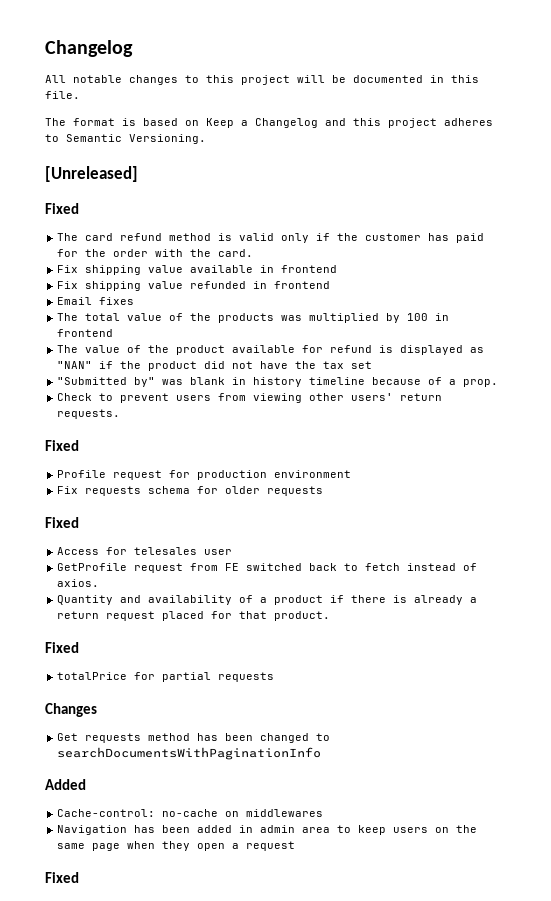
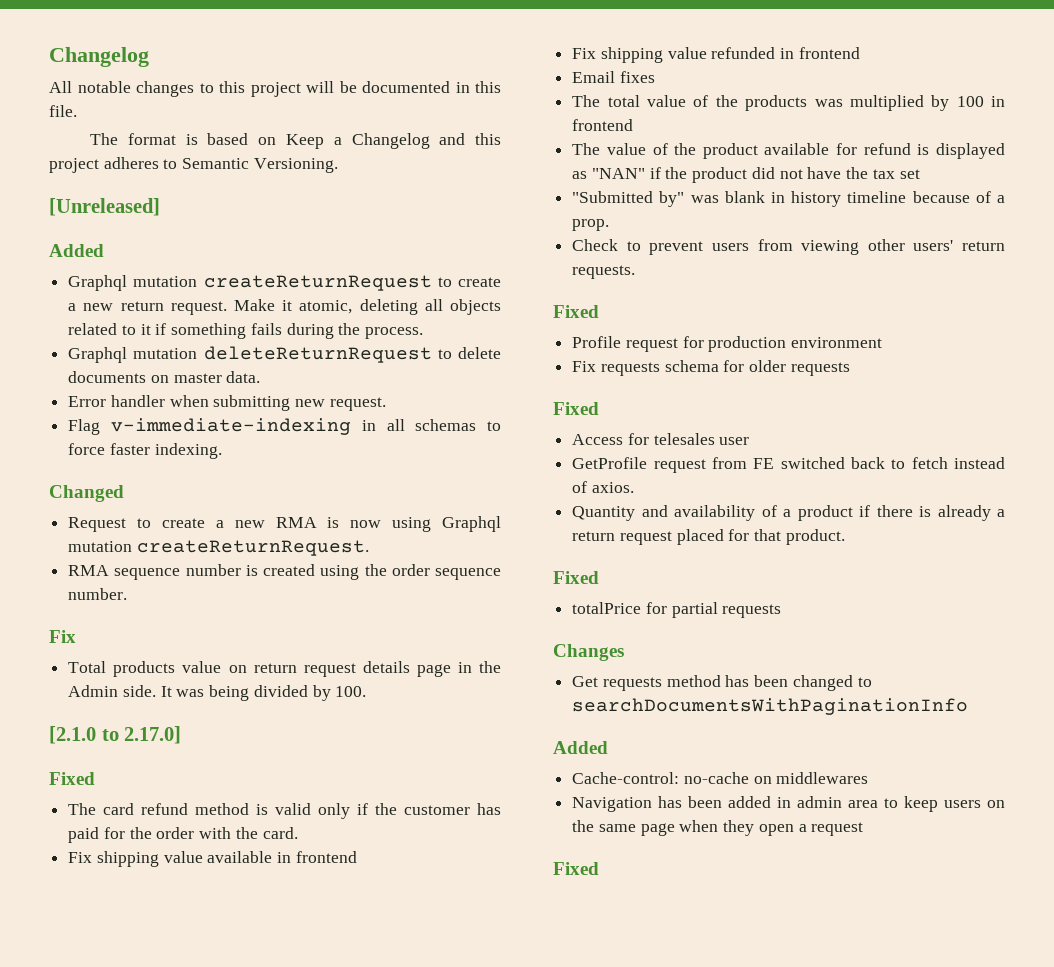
  [Unreleased]
+ Added
+ Graphql mutation createReturnRequest to create a new return request. Make it atomic, deleting all objects related to it if something fails during the process.
+ Graphql mutation deleteReturnRequest to delete documents on master data.
+ Error handler when submitting new request.
+ Flag v-immediate-indexing in all schemas to force faster indexing.
+ Changed
+ Request to create a new RMA is now using Graphql mutation createReturnRequest.
+ RMA sequence number is created using the order sequence number.
+ Fix
+ Total products value on return request details page in the Admin side. It was being divided by 100.
+ [2.1.0 to 2.17.0]

